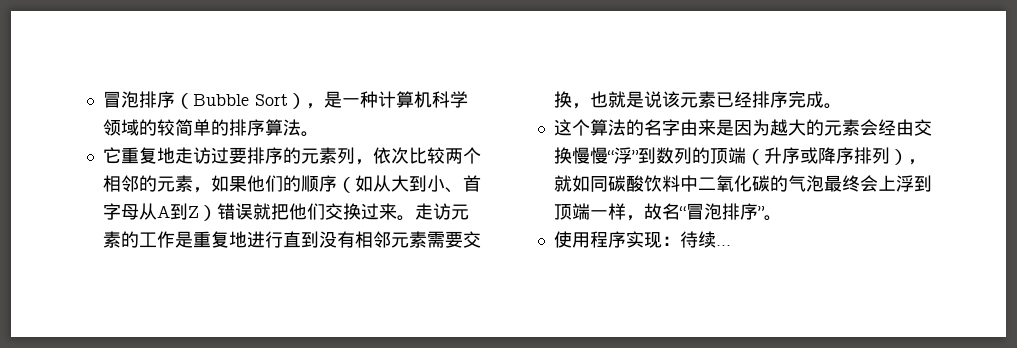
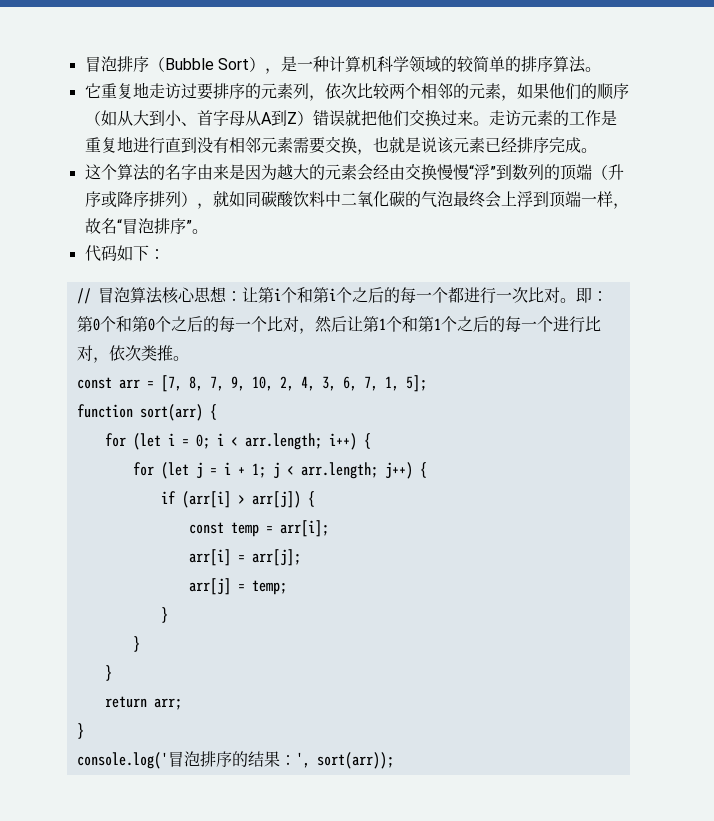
- 使用程序实现：待续...
+ 代码如下：
+ // 冒泡算法核心思想：让第i个和第i个之后的每一个都进行一次比对。即：第0个和第0个之后的每一个比对，然后让第1个和第1个之后的每一个进行比对，依次类推。
+ const arr = [7, 8, 7, 9, 10, 2, 4, 3, 6, 7, 1, 5];
+ function sort(arr) {
+ for (let i = 0; i < arr.length; i++) {
+ for (let j = i + 1; j < arr.length; j++) {
+ if (arr[i] > arr[j]) {
+ const temp = arr[i];
+ arr[i] = arr[j];
+ arr[j] = temp;
+ }
+ }
+ }
+ return arr;
+ }
+ console.log('冒泡排序的结果：', sort(arr));

